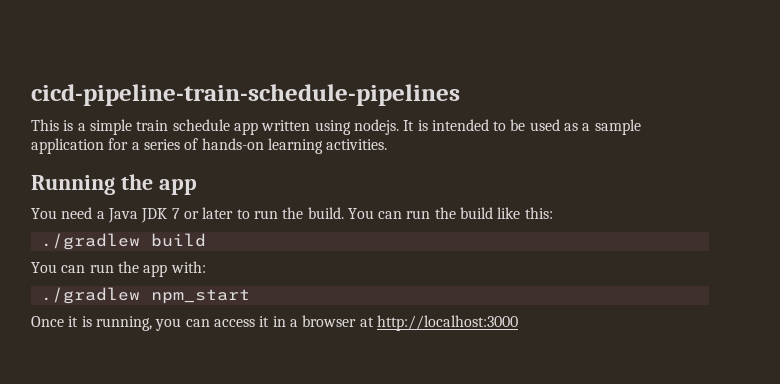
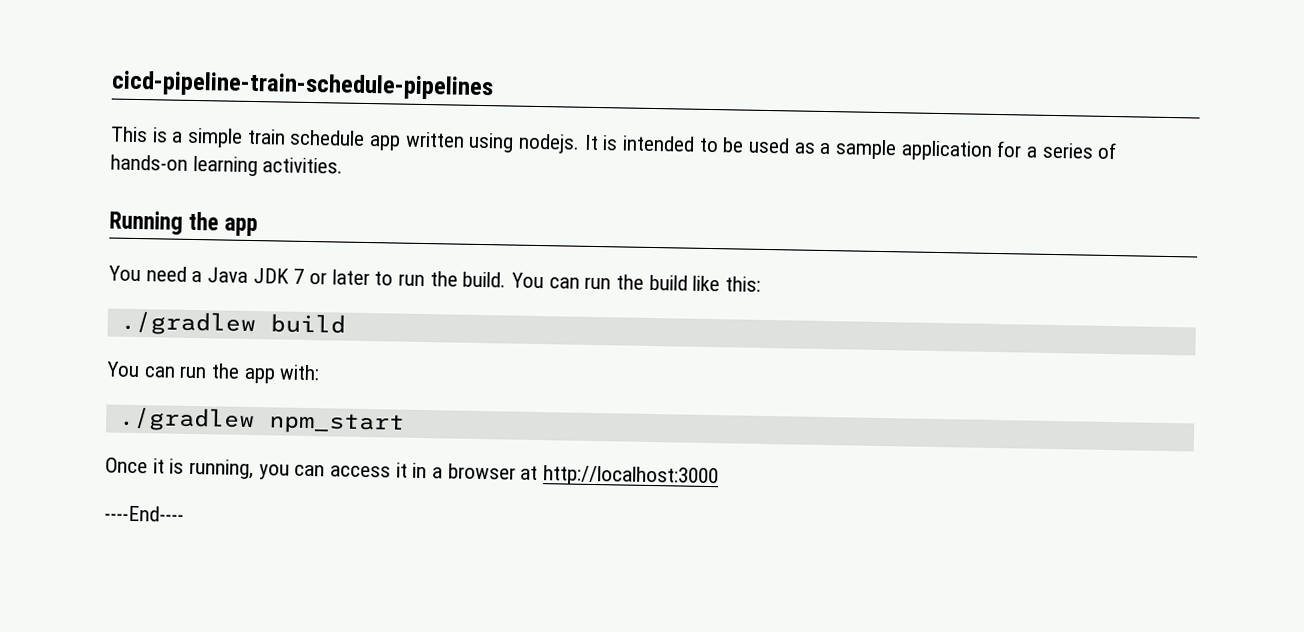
+ ----End----

